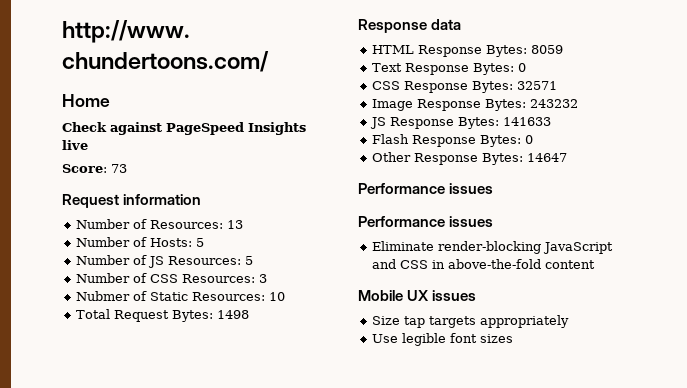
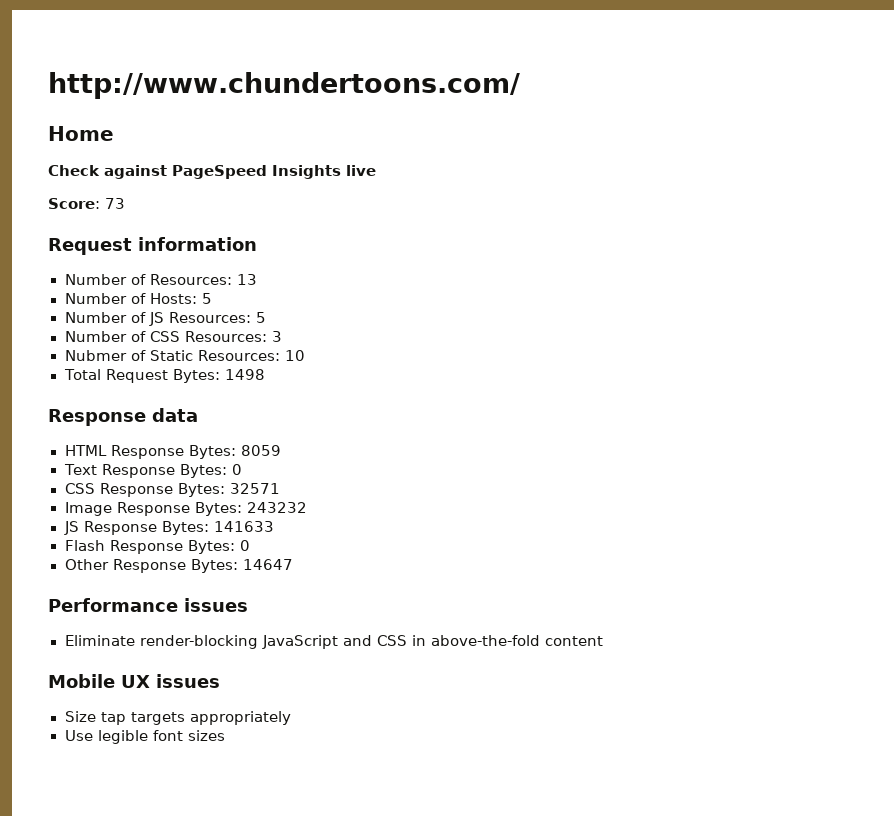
  Other Response Bytes: 14647
- Performance issues

